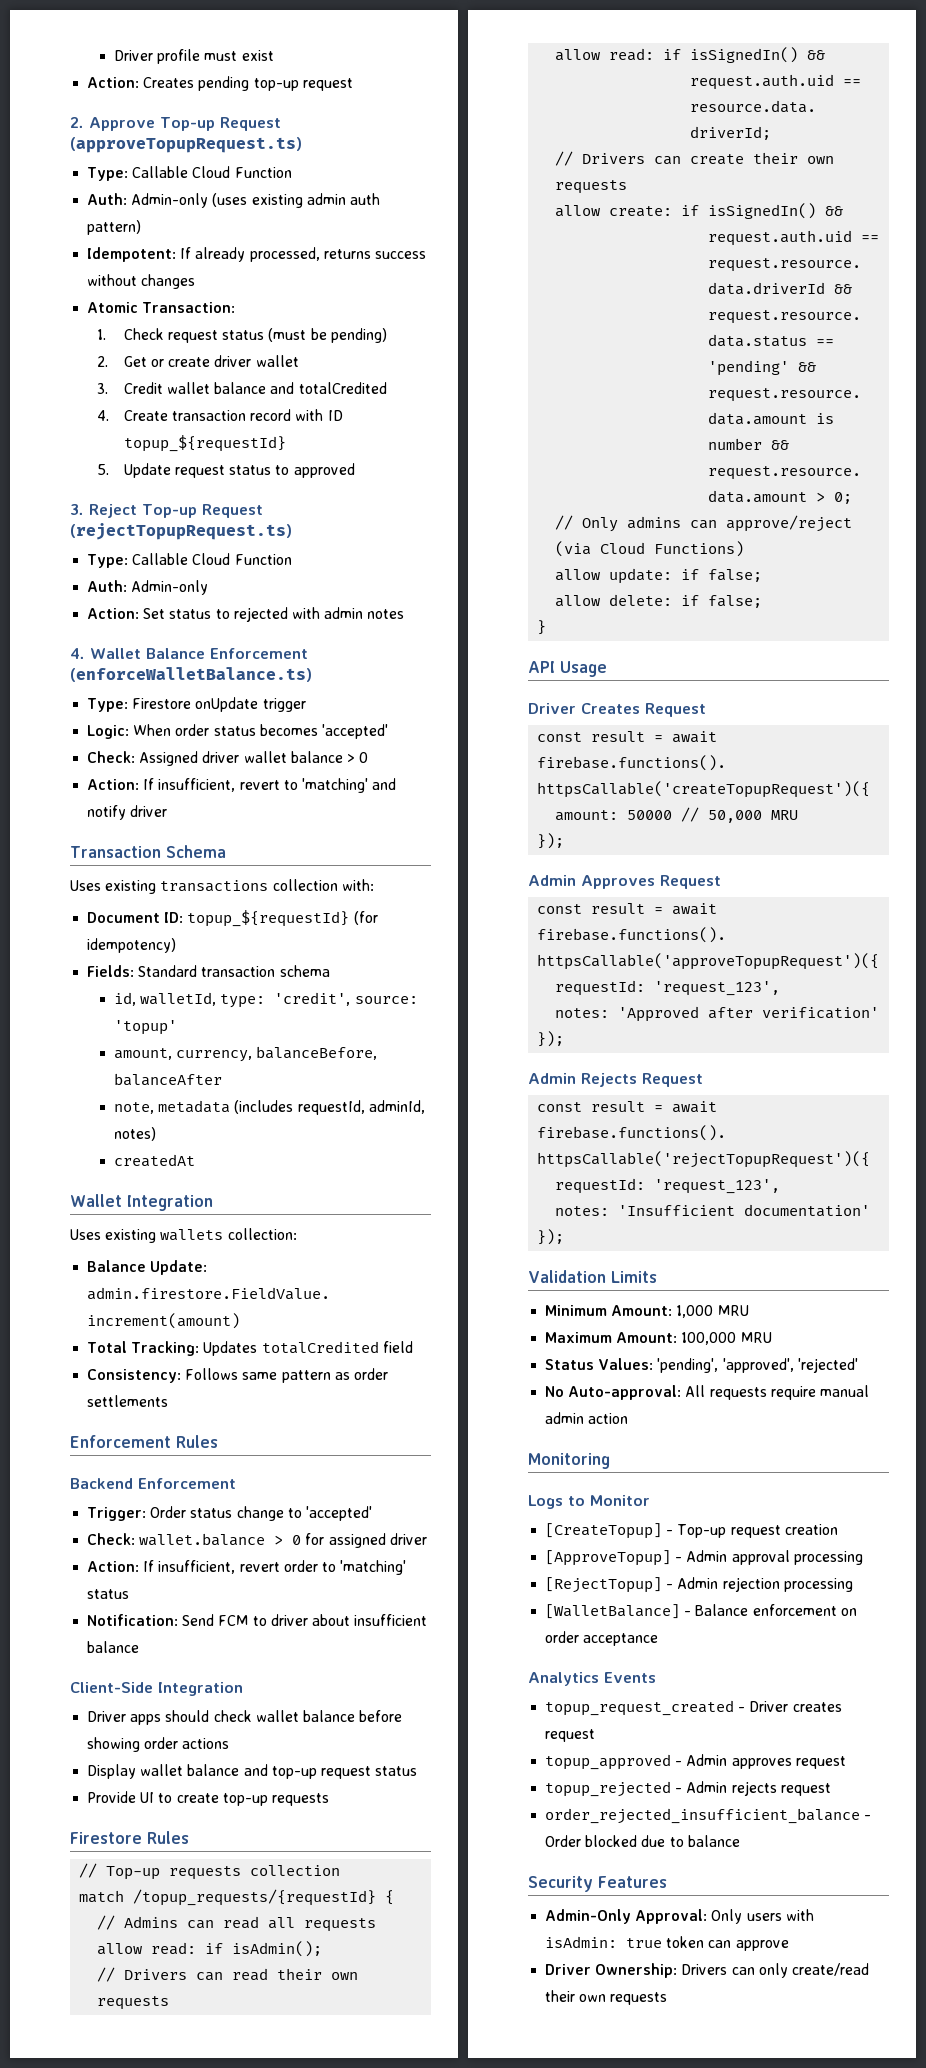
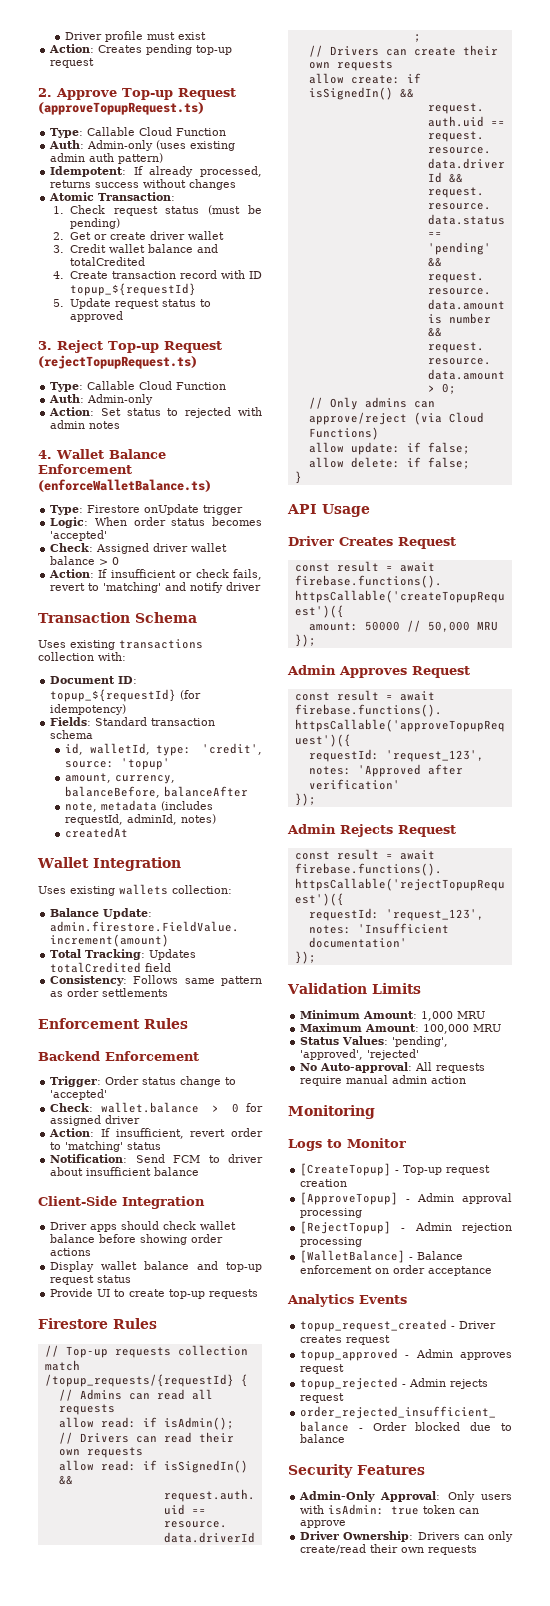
- Action: If insufficient, revert to 'matching' and notify driver
+ Action: If insufficient or check fails, revert to 'matching' and notify driver

